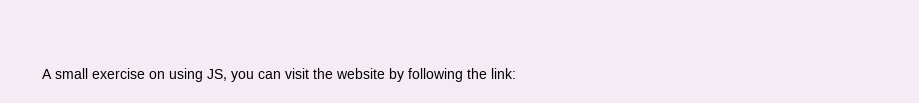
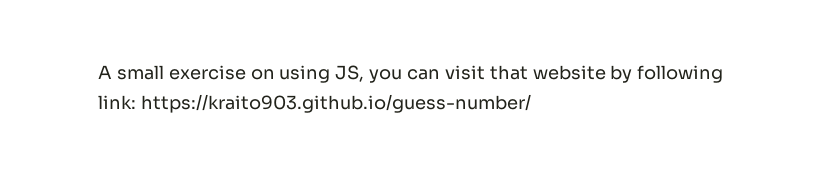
- A small exercise on using JS, you can visit the website by following the link:
+ A small exercise on using JS, you can visit that website by following link: https://kraito903.github.io/guess-number/

